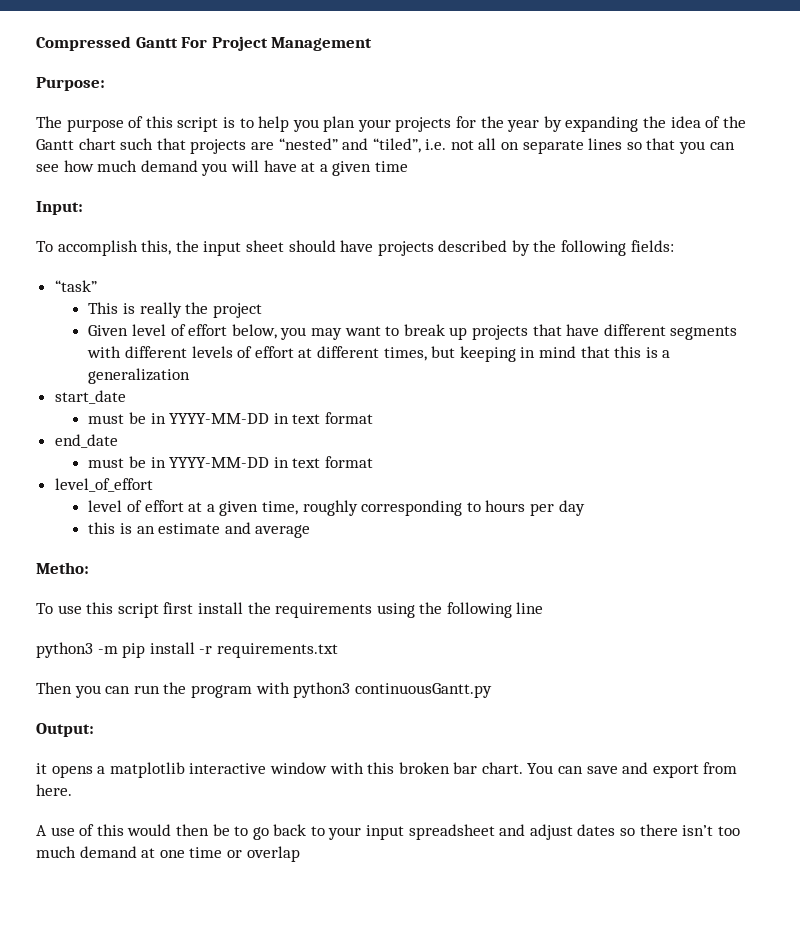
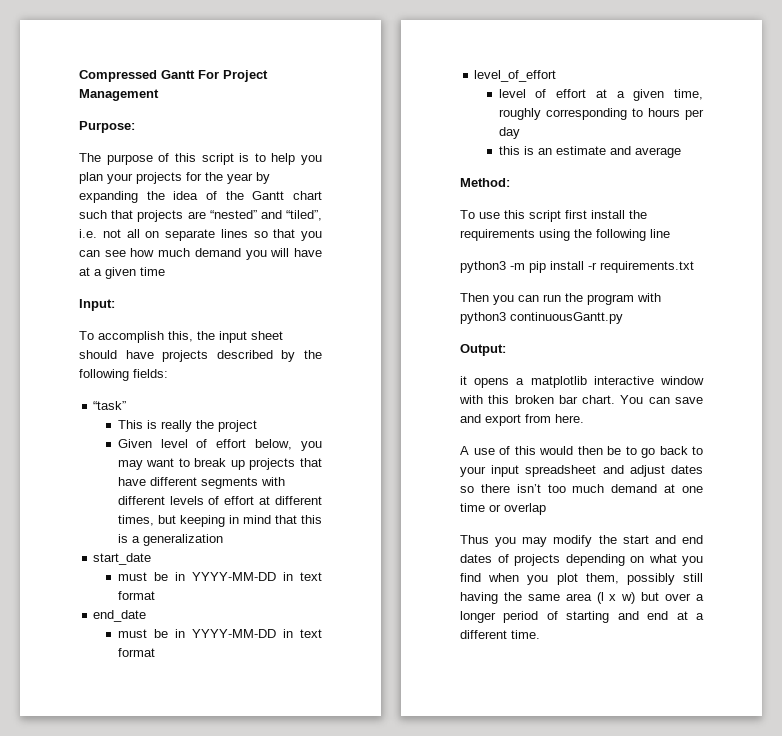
- Metho:
+ Method:
+ Thus you may modify the start and end dates of projects depending on what you find when you plot them, possibly still having the same area (l x w) but over a longer period of starting and end at a different time.

